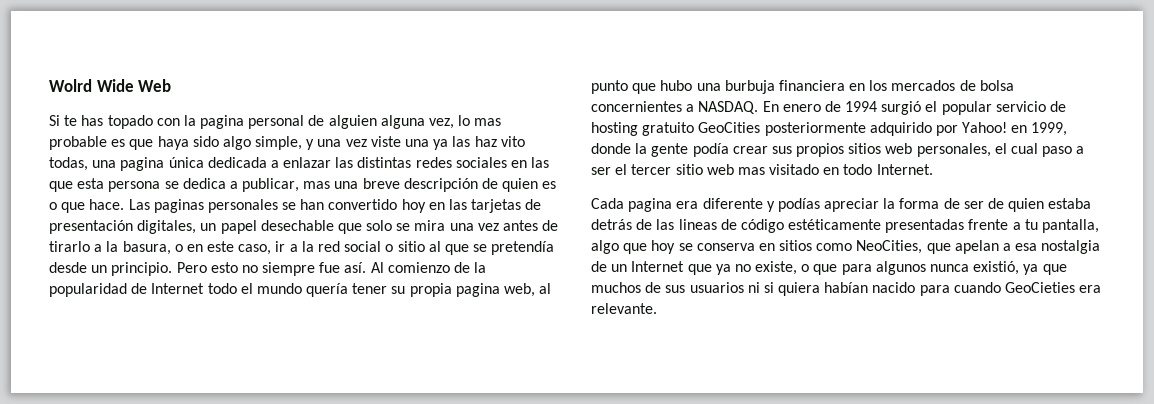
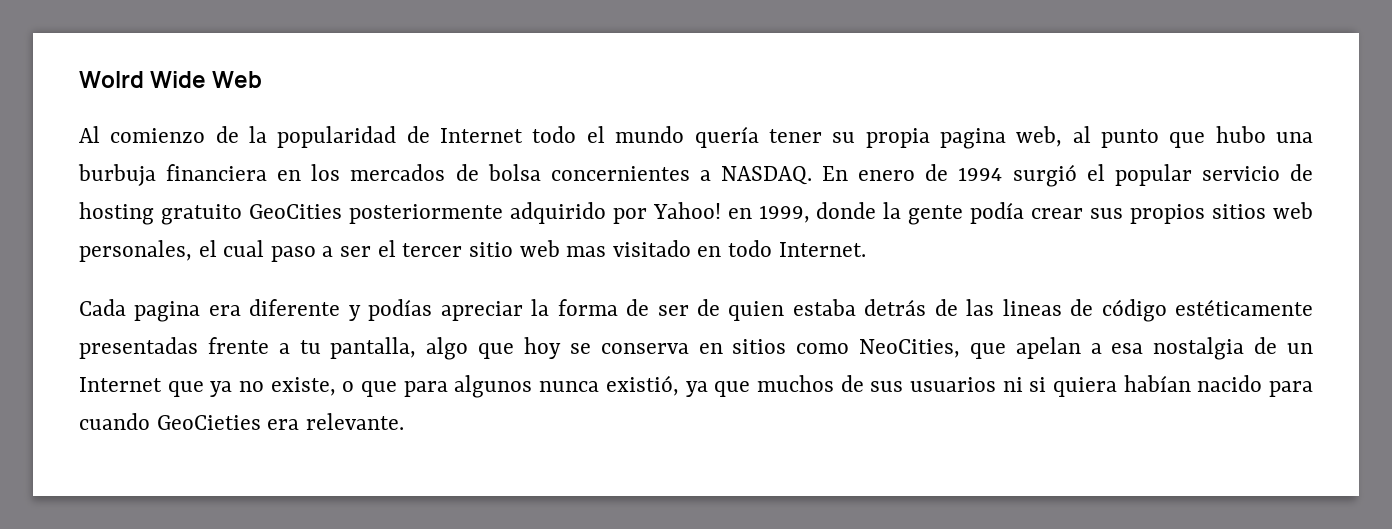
- Si te has topado con la pagina personal de alguien alguna vez, lo mas probable es que haya sido algo simple, y una vez viste una ya las haz vito todas, una pagina única dedicada a enlazar las distintas redes sociales en las que esta persona se dedica a publicar, mas una breve descripción de quien es o que hace. Las paginas personales se han convertido hoy en las tarjetas de presentación digitales, un papel desechable que solo se mira una vez antes de tirarlo a la basura, o en este caso, ir a la red social o sitio al que se pretendía desde un principio. Pero esto no siempre fue así.

